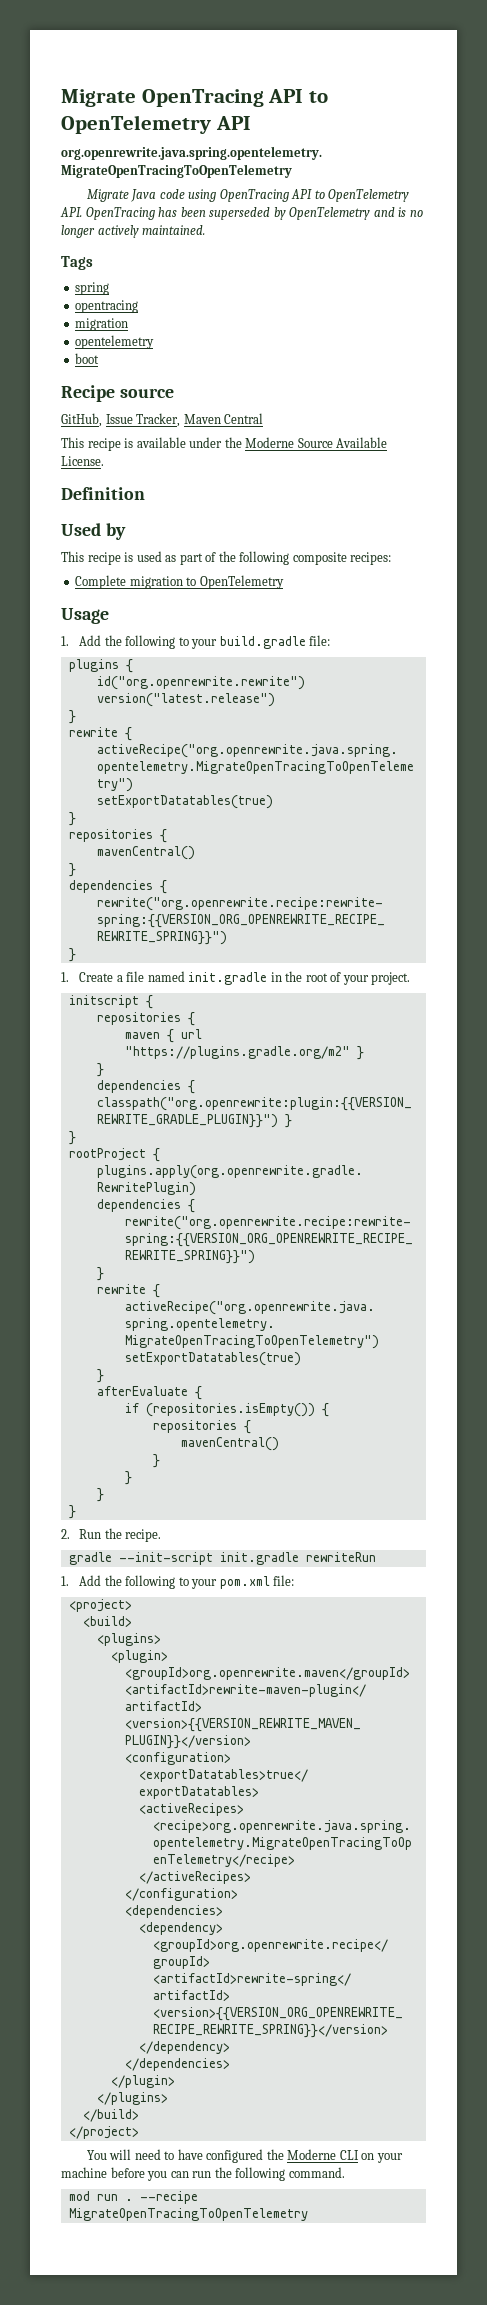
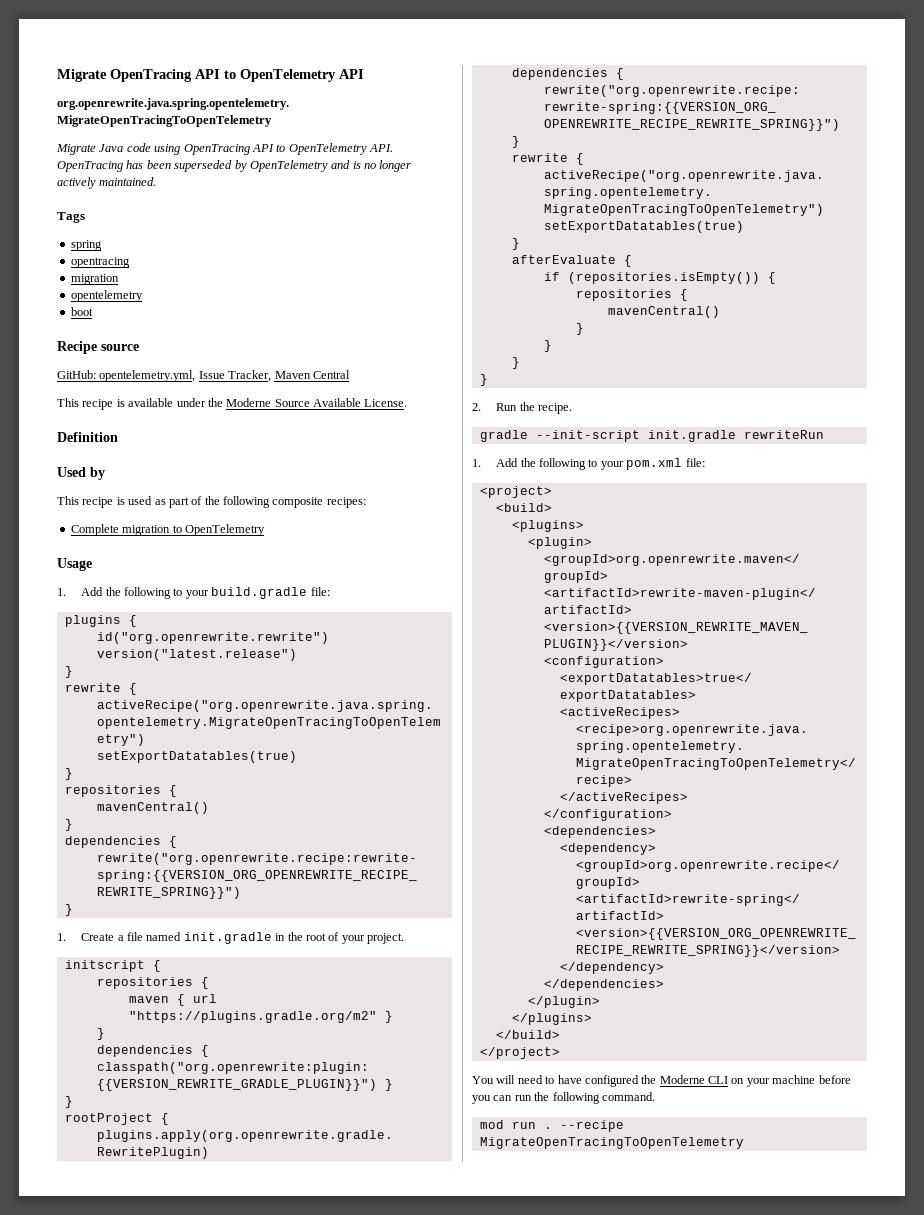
- GitHub, Issue Tracker, Maven Central
+ GitHub: opentelemetry.yml, Issue Tracker, Maven Central

